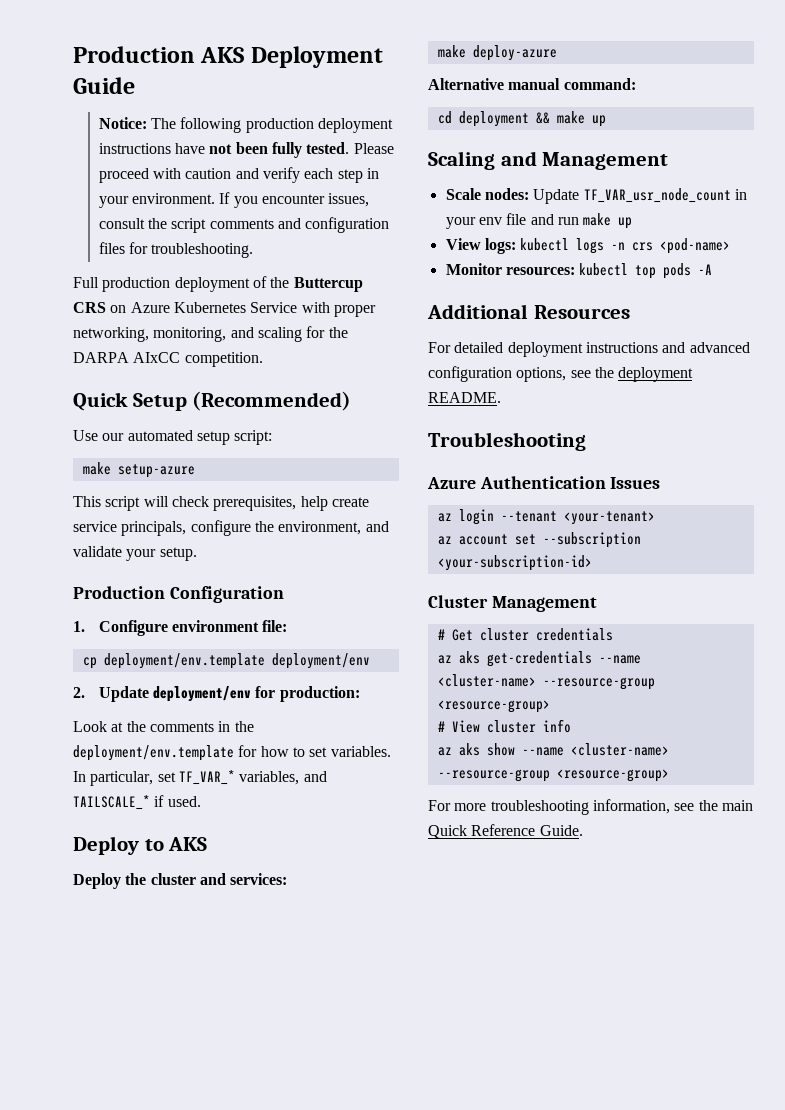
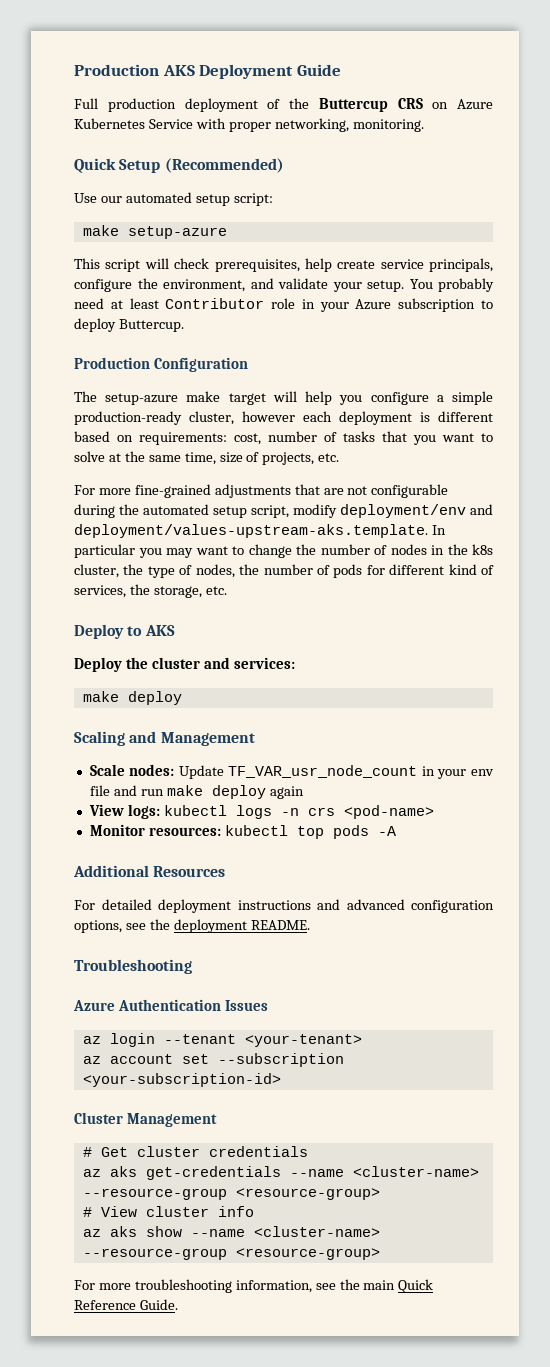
- Notice: The following production deployment instructions have not been fully tested. Please proceed with caution and verify each step in your environment. If you encounter issues, consult the script comments and configuration files for troubleshooting.
- Full production deployment of the Buttercup CRS on Azure Kubernetes Service with proper networking, monitoring, and scaling for the DARPA AIxCC competition.
+ Full production deployment of the Buttercup CRS on Azure Kubernetes Service with proper networking, monitoring.
- This script will check prerequisites, help create service principals, configure the environment, and validate your setup.
+ This script will check prerequisites, help create service principals, configure the environment, and validate your setup. You probably need at least Contributor role in your Azure subscription to deploy Buttercup.
  Production Configuration
- 1. Configure environment file:
- cp deployment/env.template deployment/env
- 2. Update deployment/env for production:
- Look at the comments in the deployment/env.template for how to set variables. In particular, set TF_VAR_* variables, and TAILSCALE_* if used.
+ The setup-azure make target will help you configure a simple production-ready cluster, however each deployment is different based on requirements: cost, number of tasks that you want to solve at the same time, size of projects, etc.
+ For more fine-grained adjustments that are not configurable during the automated setup script, modify deployment/env and deployment/values-upstream-aks.template. In particular you may want to change the number of nodes in the k8s cluster, the type of nodes, the number of pods for different kind of services, the storage, etc.
  Deploy the cluster and services:
- make deploy-azure
- Alternative manual command:
- cd deployment && make up
+ make deploy
- Scale nodes: Update TF_VAR_usr_node_count in your env file and run make up
+ Scale nodes: Update TF_VAR_usr_node_count in your env file and run make deploy again

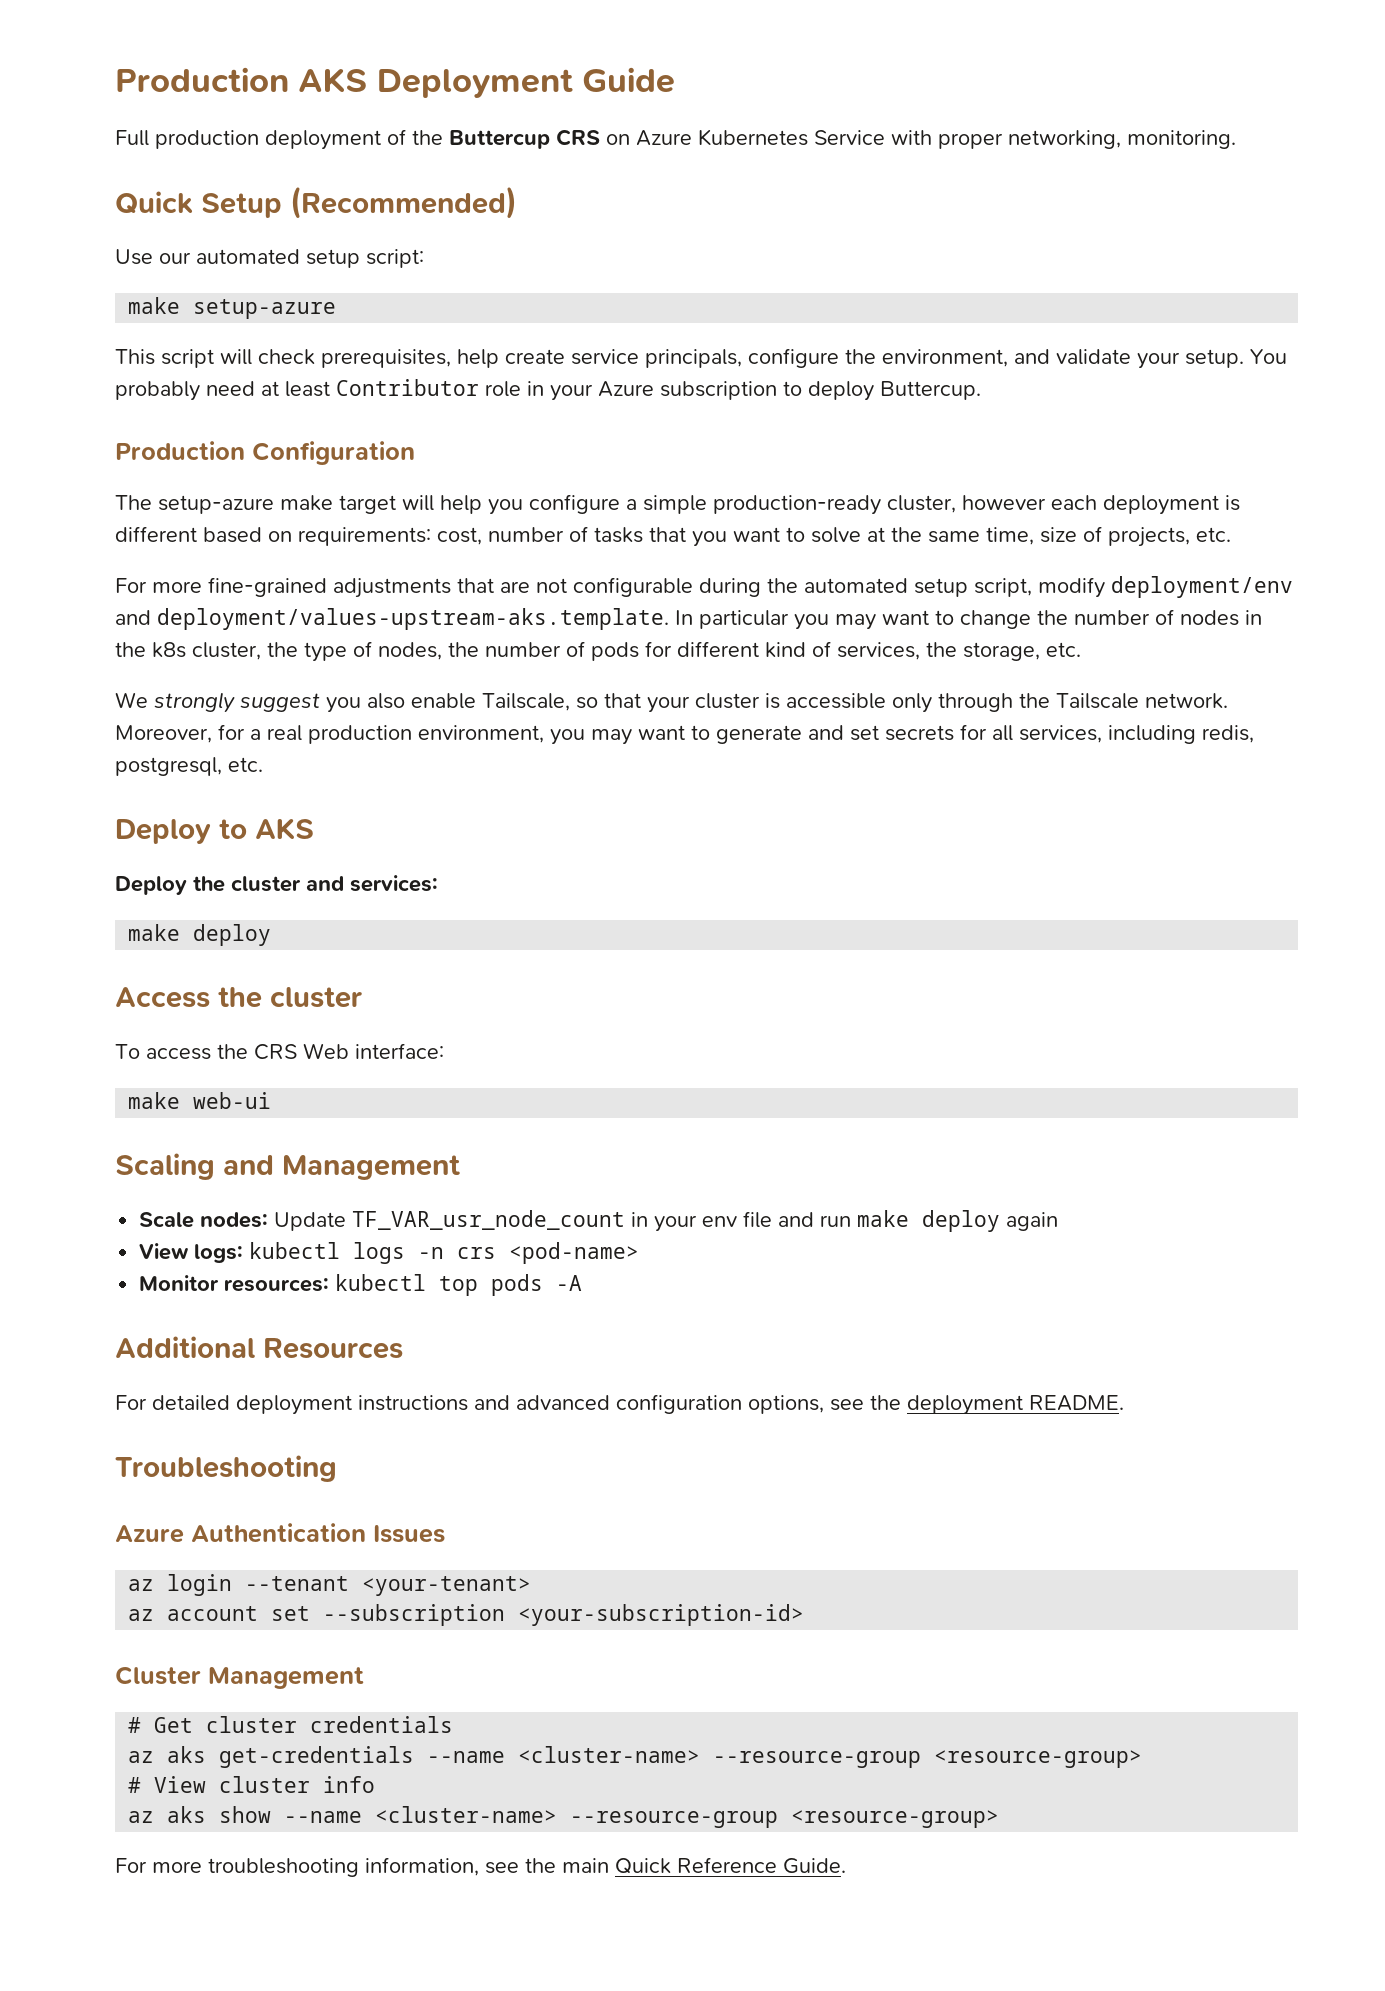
+ We strongly suggest you also enable Tailscale, so that your cluster is accessible only through the Tailscale network. Moreover, for a real production environment, you may want to generate and set secrets for all services, including redis, postgresql, etc.
+ Access the cluster
+ To access the CRS Web interface:
+ make web-ui

